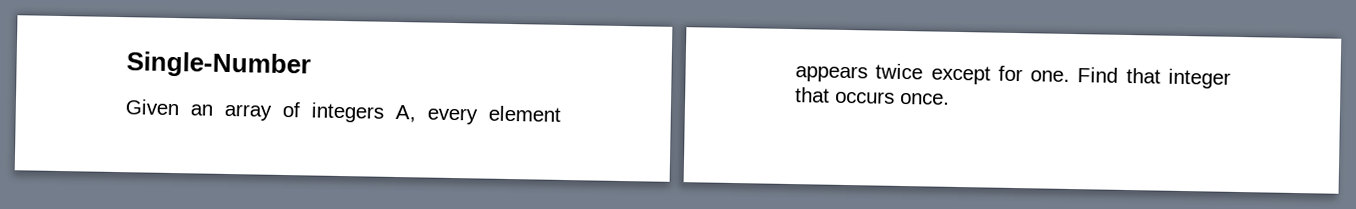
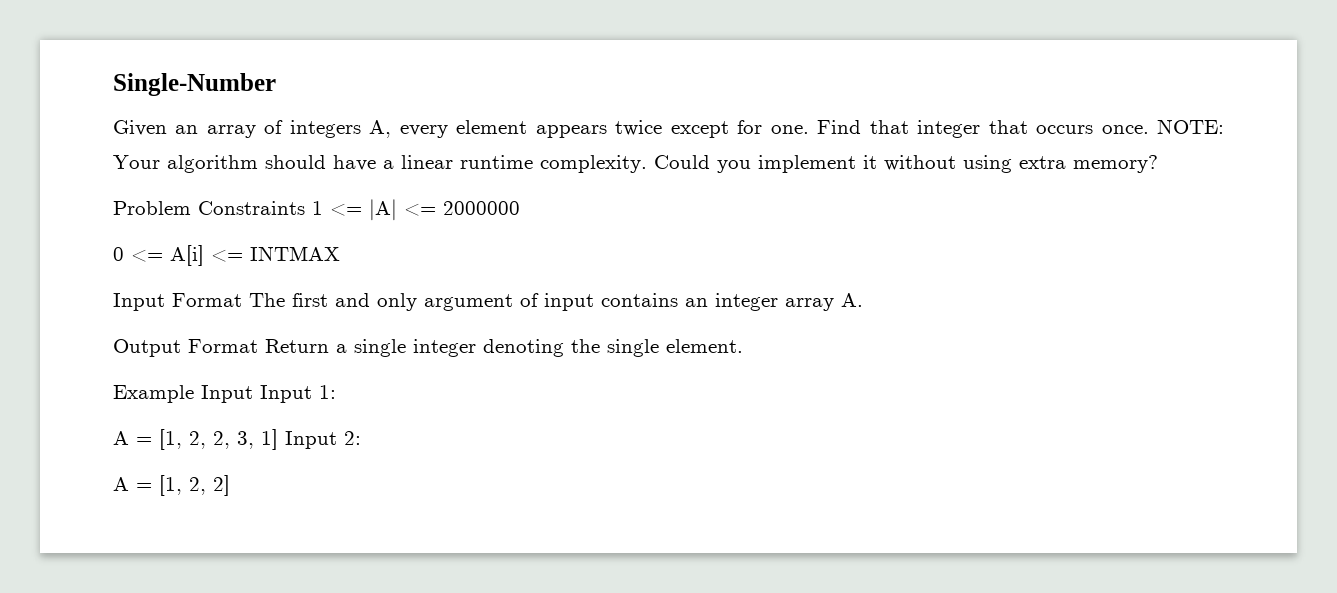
+ NOTE: Your algorithm should have a linear runtime complexity. Could you implement it without using extra memory?
+ Problem Constraints 1 <= |A| <= 2000000
+ 0 <= A[i] <= INTMAX
+ Input Format The first and only argument of input contains an integer array A.
+ Output Format Return a single integer denoting the single element.
+ Example Input Input 1:
+ A = [1, 2, 2, 3, 1] Input 2:
+ A = [1, 2, 2]

